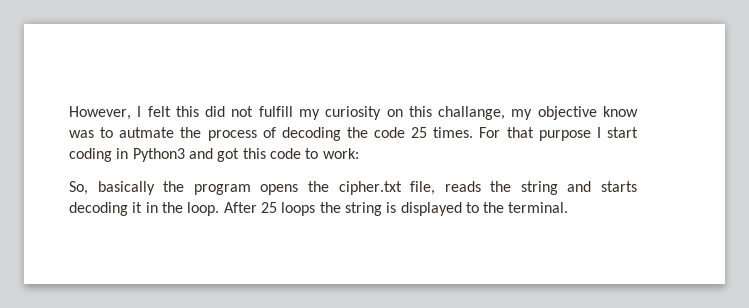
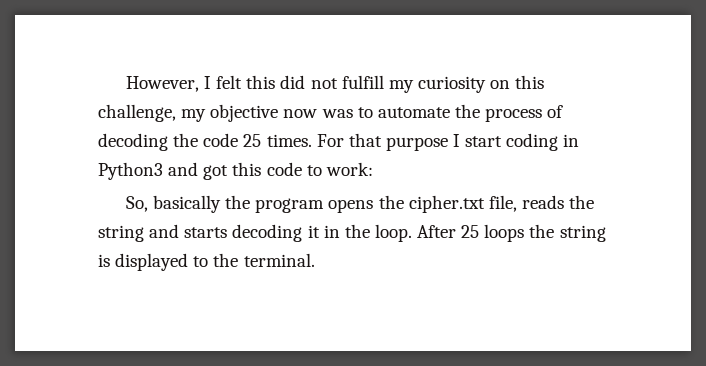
- However, I felt this did not fulfill my curiosity on this challange, my objective know was to autmate the process of decoding the code 25 times.
+ However, I felt this did not fulfill my curiosity on this challenge, my objective now was to automate the process of decoding the code 25 times.

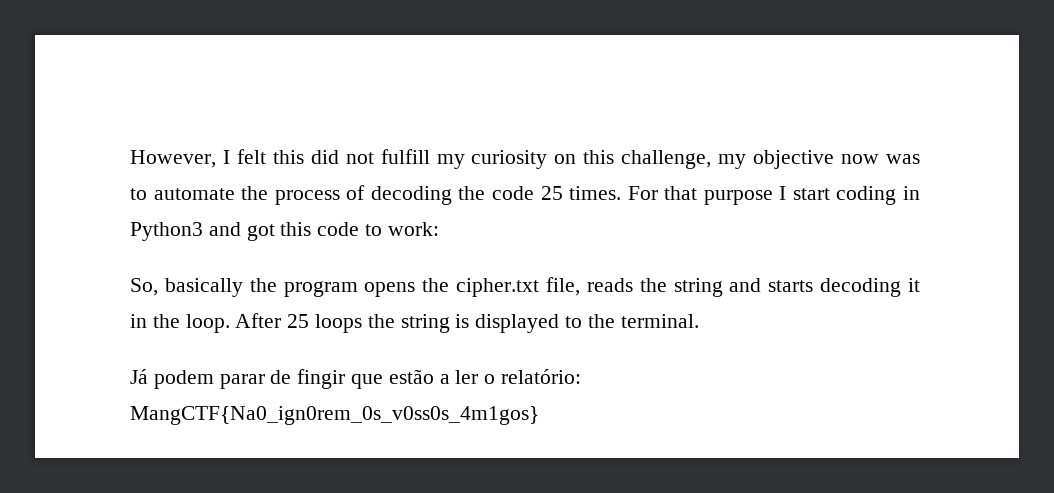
+ Já podem parar de fingir que estão a ler o relatório: MangCTF{Na0_ign0rem_0s_v0ss0s_4m1gos}

